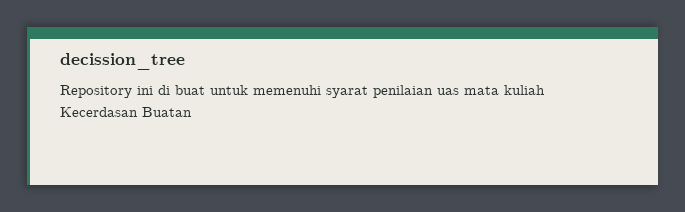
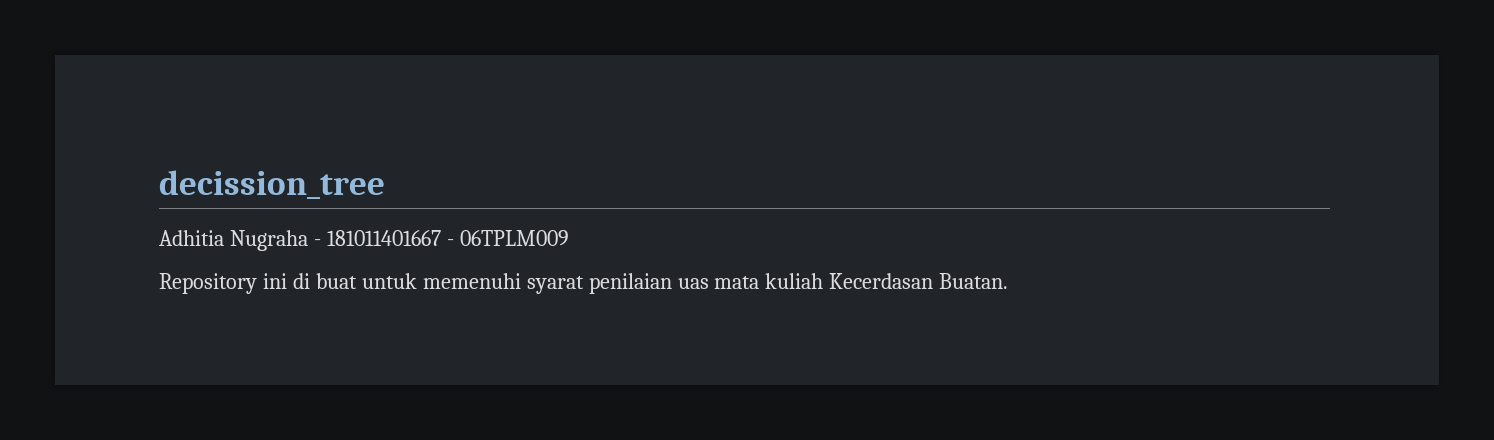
+ Adhitia Nugraha - 181011401667 - 06TPLM009
- Repository ini di buat untuk memenuhi syarat penilaian uas mata kuliah Kecerdasan Buatan
+ Repository ini di buat untuk memenuhi syarat penilaian uas mata kuliah Kecerdasan Buatan.

